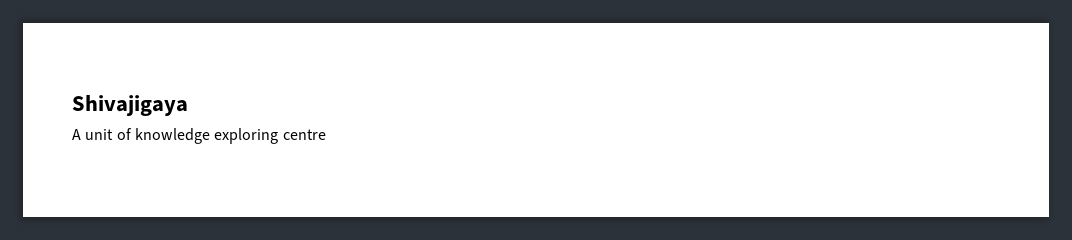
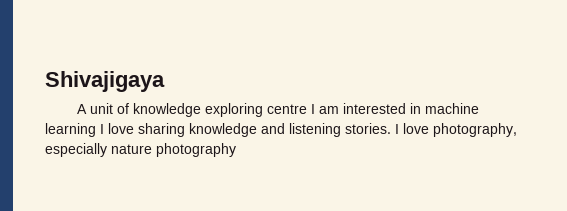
- A unit of knowledge exploring centre
+ A unit of knowledge exploring centre I am interested in machine learning I love sharing knowledge and listening stories. I love photography, especially nature photography

